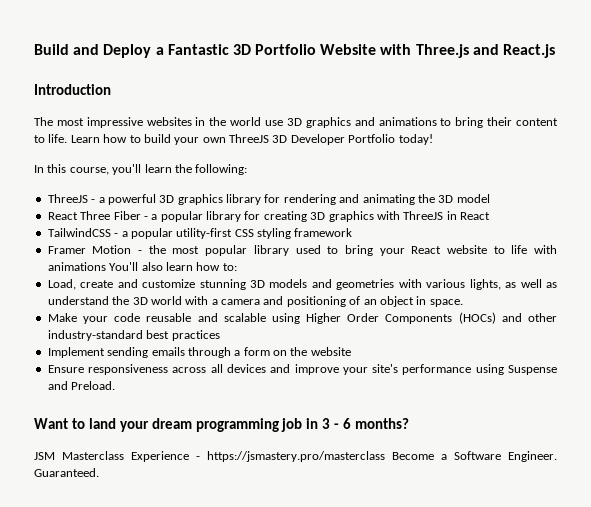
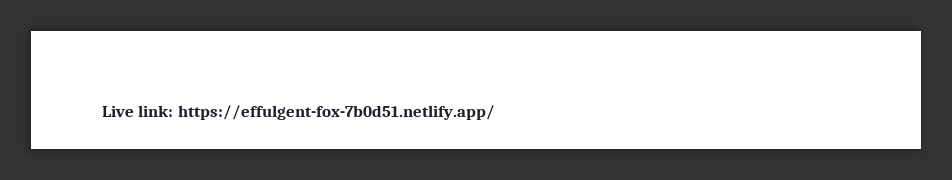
- Build and Deploy a Fantastic 3D Portfolio Website with Three.js and React.js
- Introduction
- The most impressive websites in the world use 3D graphics and animations to bring their content to life. Learn how to build your own ThreeJS 3D Developer Portfolio today!
- In this course, you'll learn the following:
- ThreeJS - a powerful 3D graphics library for rendering and animating the 3D model
- React Three Fiber - a popular library for creating 3D graphics with ThreeJS in React
- TailwindCSS - a popular utility-first CSS styling framework
- Framer Motion - the most popular library used to bring your React website to life with animations You'll also learn how to:
- Load, create and customize stunning 3D models and geometries with various lights, as well as understand the 3D world with a camera and positioning of an object in space.
- Make your code reusable and scalable using Higher Order Components (HOCs) and other industry-standard best practices
- Implement sending emails through a form on the website
- Ensure responsiveness across all devices and improve your site's performance using Suspense and Preload.
- Want to land your dream programming job in 3 - 6 months?
- JSM Masterclass Experience - https://jsmastery.pro/masterclass Become a Software Engineer. Guaranteed.
+ Live link: https://effulgent-fox-7b0d51.netlify.app/

